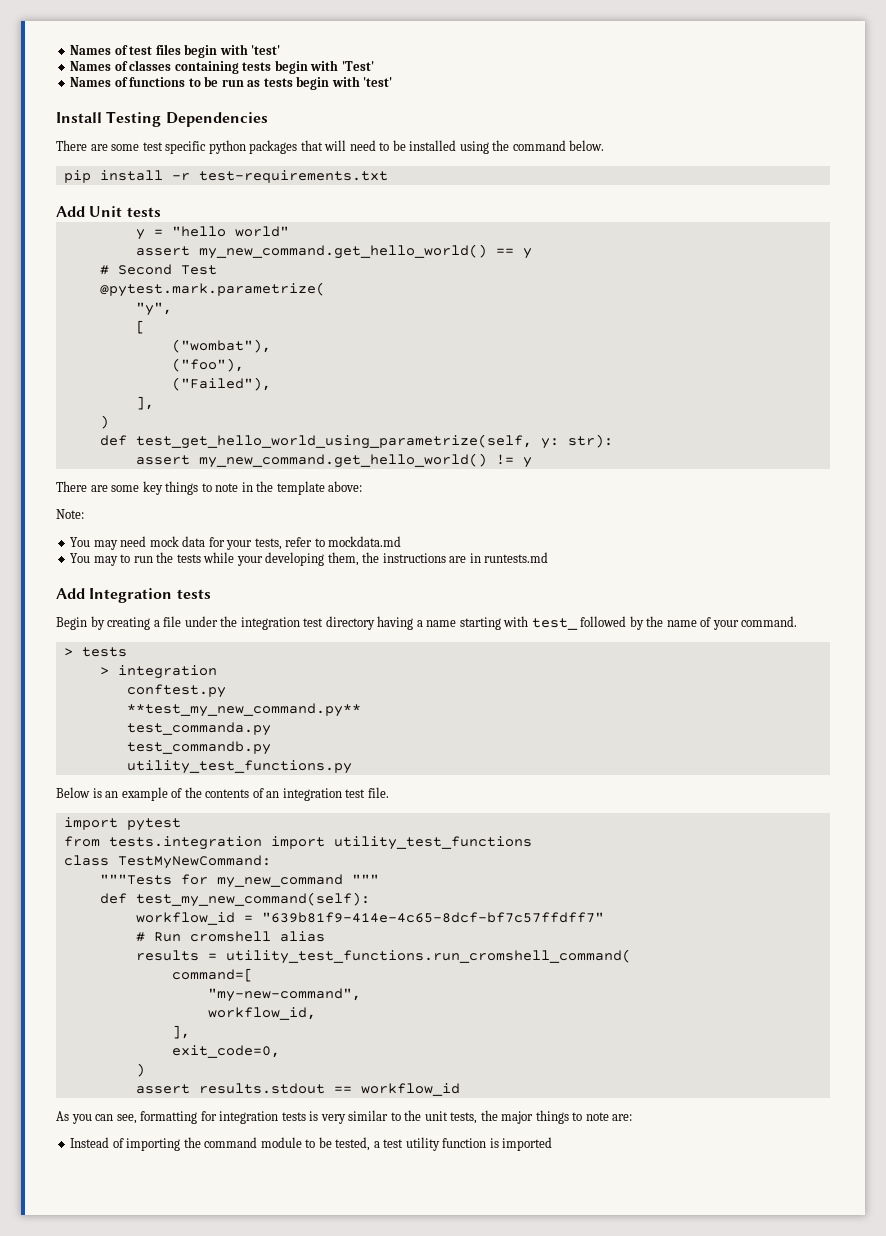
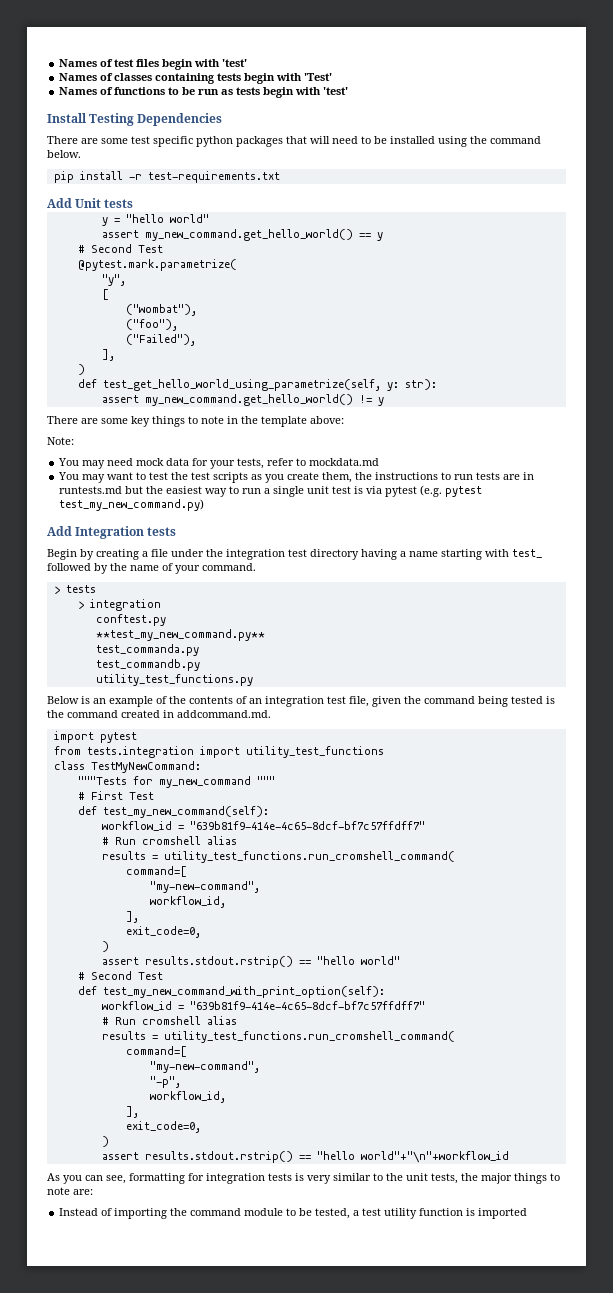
- You may to run the tests while your developing them, the instructions are in runtests.md
+ You may want to test the test scripts as you create them, the instructions to run tests are in runtests.md but the easiest way to run a single unit test is via pytest (e.g. pytest test_my_new_command.py)
- Below is an example of the contents of an integration test file.
+ Below is an example of the contents of an integration test file, given the command being tested is the command created in addcommand.md.
+ # First Test
- assert results.stdout == workflow_id
+ assert results.stdout.rstrip() == "hello world"
+ # Second Test
+ def test_my_new_command_with_print_option(self):
+ workflow_id = "639b81f9-414e-4c65-8dcf-bf7c57ffdff7"
+ # Run cromshell alias
+ results = utility_test_functions.run_cromshell_command(
+ command=[
+ "my-new-command",
+ "-p",
+ workflow_id,
+ ],
+ exit_code=0,
+ )
+ assert results.stdout.rstrip() == "hello world"+"\n"+workflow_id

